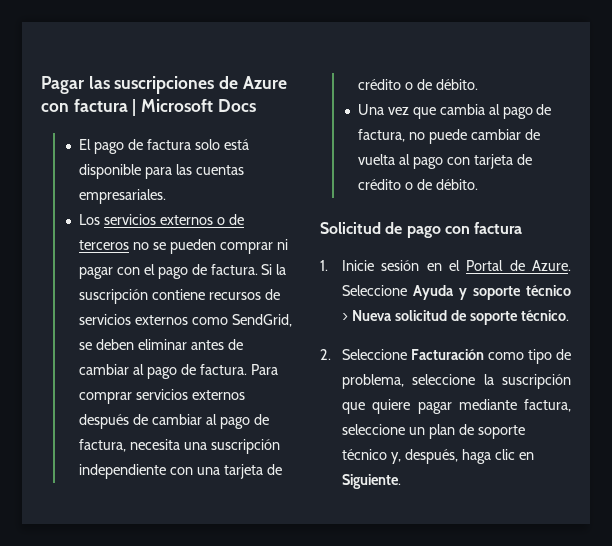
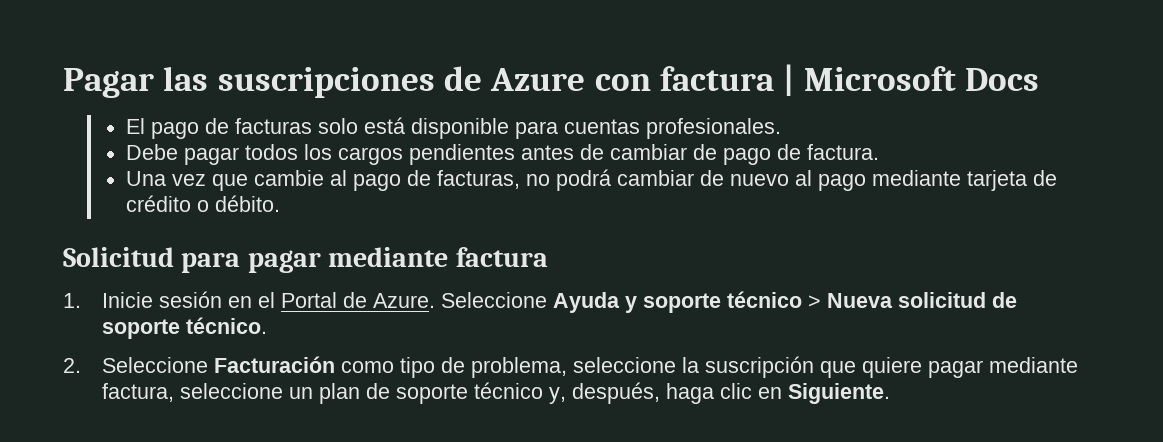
- El pago de factura solo está disponible para las cuentas empresariales.
- Los servicios externos o de terceros no se pueden comprar ni pagar con el pago de factura. Si la suscripción contiene recursos de servicios externos como SendGrid, se deben eliminar antes de cambiar al pago de factura. Para comprar servicios externos después de cambiar al pago de factura, necesita una suscripción independiente con una tarjeta de crédito o de débito.
- Una vez que cambia al pago de factura, no puede cambiar de vuelta al pago con tarjeta de crédito o de débito.
+ El pago de facturas solo está disponible para cuentas profesionales.
+ Debe pagar todos los cargos pendientes antes de cambiar de pago de factura.
+ Una vez que cambie al pago de facturas, no podrá cambiar de nuevo al pago mediante tarjeta de crédito o débito.
- Solicitud de pago con factura
+ Solicitud para pagar mediante factura

